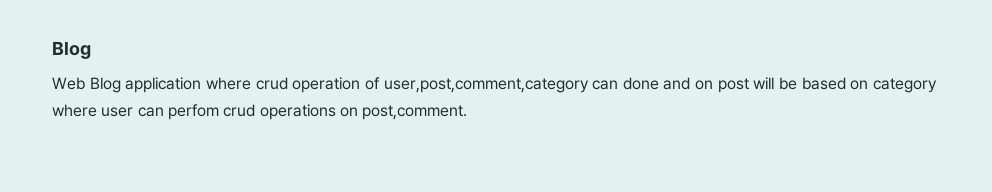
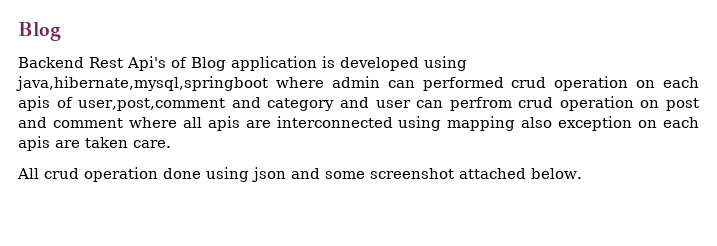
- Web Blog application where crud operation of user,post,comment,category can done and on post will be based on category where user can perfom crud operations on post,comment.
+ Backend Rest Api's of Blog application is developed using java,hibernate,mysql,springboot where admin can performed crud operation on each apis of user,post,comment and category and user can perfrom crud operation on post and comment where all apis are interconnected using mapping also exception on each apis are taken care.
+ All crud operation done using json and some screenshot attached below.

